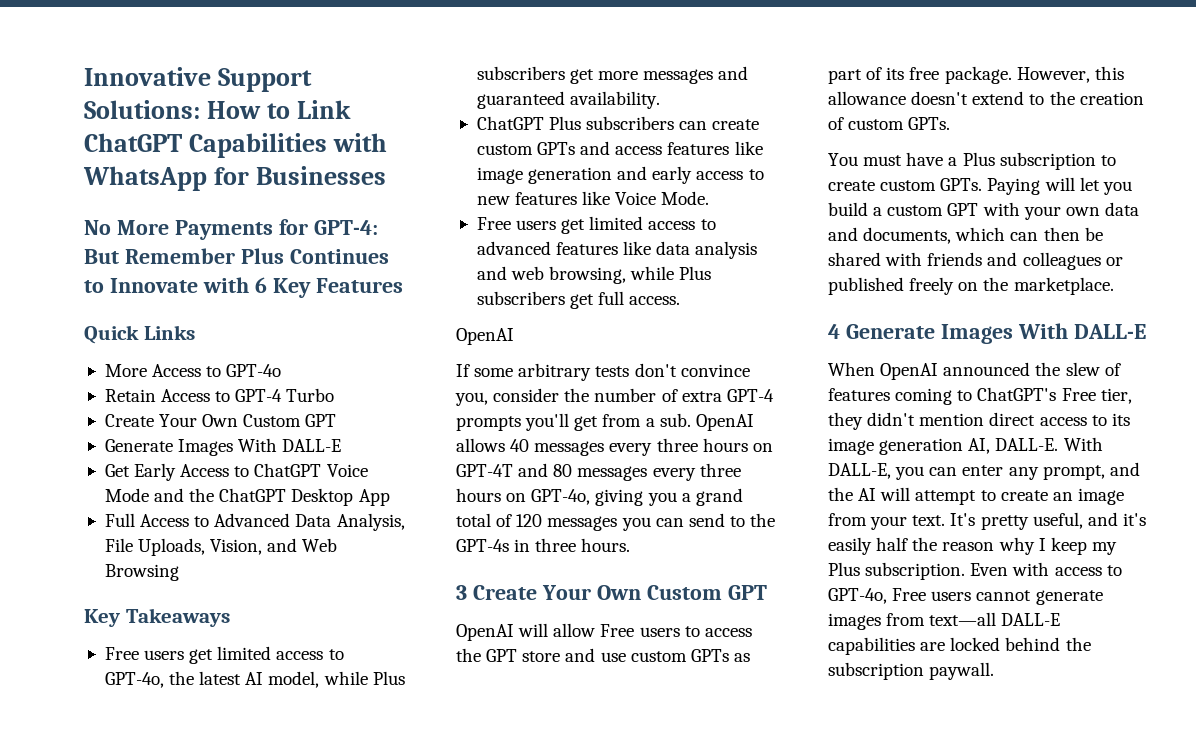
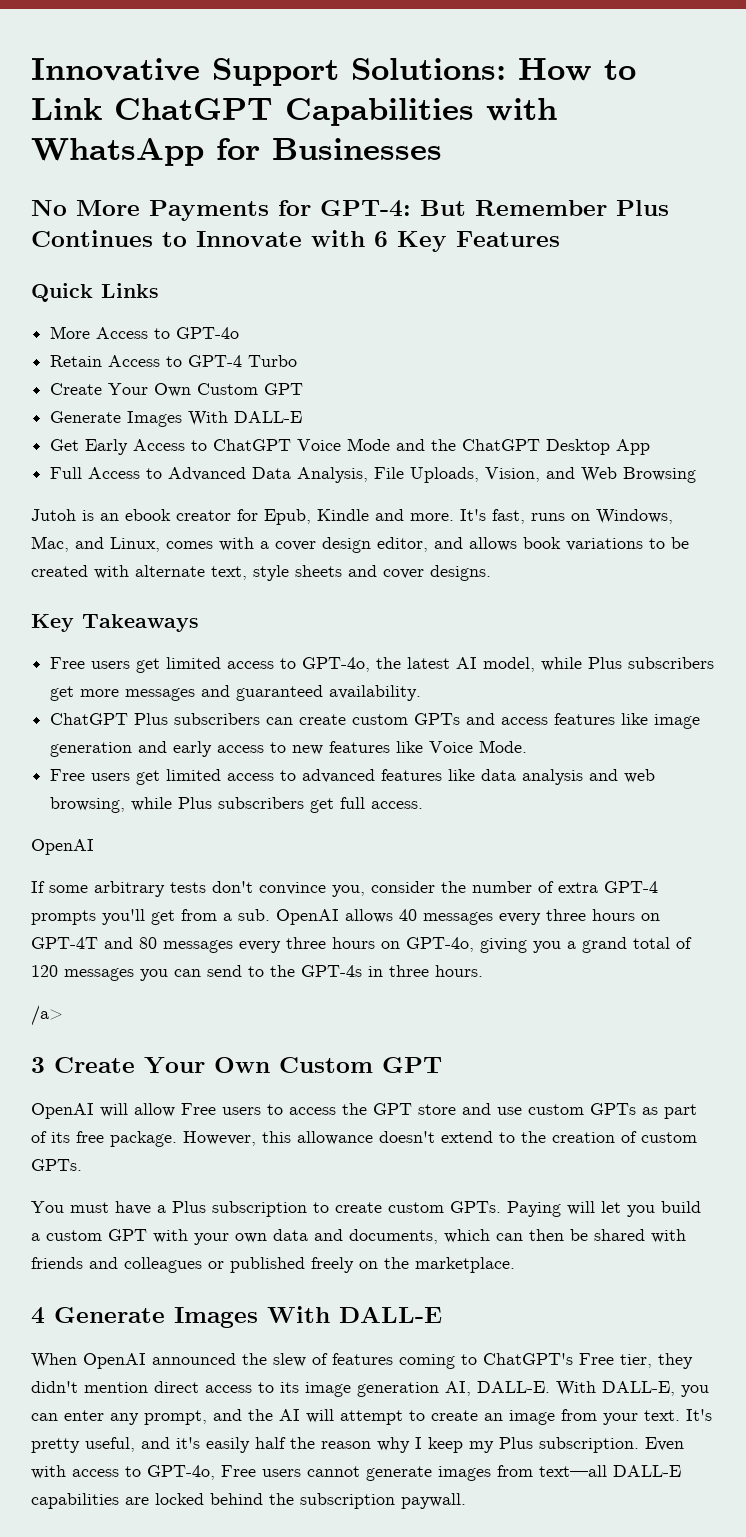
+ Jutoh is an ebook creator for Epub, Kindle and more. It's fast, runs on Windows, Mac, and Linux, comes with a cover design editor, and allows book variations to be created with alternate text, style sheets and cover designs.
+ /a>

